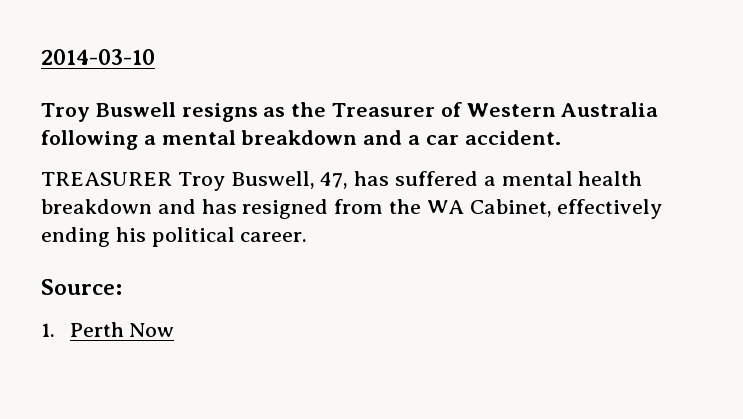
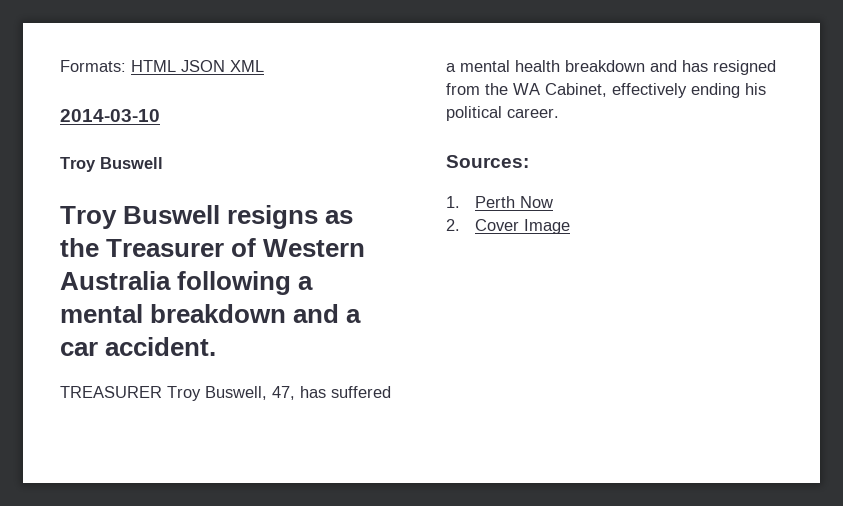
+ Formats: HTML JSON XML
  2014-03-10
+ Troy Buswell
- Source:
+ Sources:
+ 2. Cover Image

